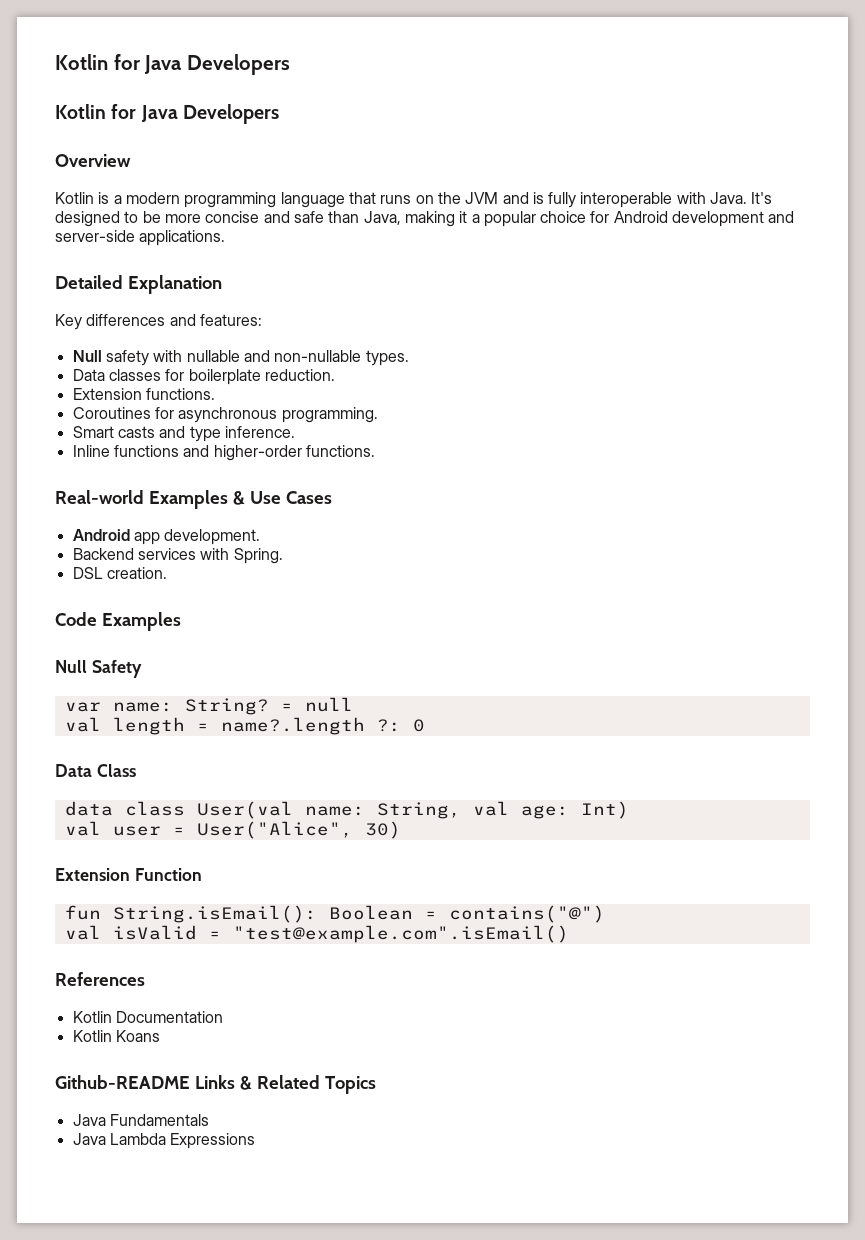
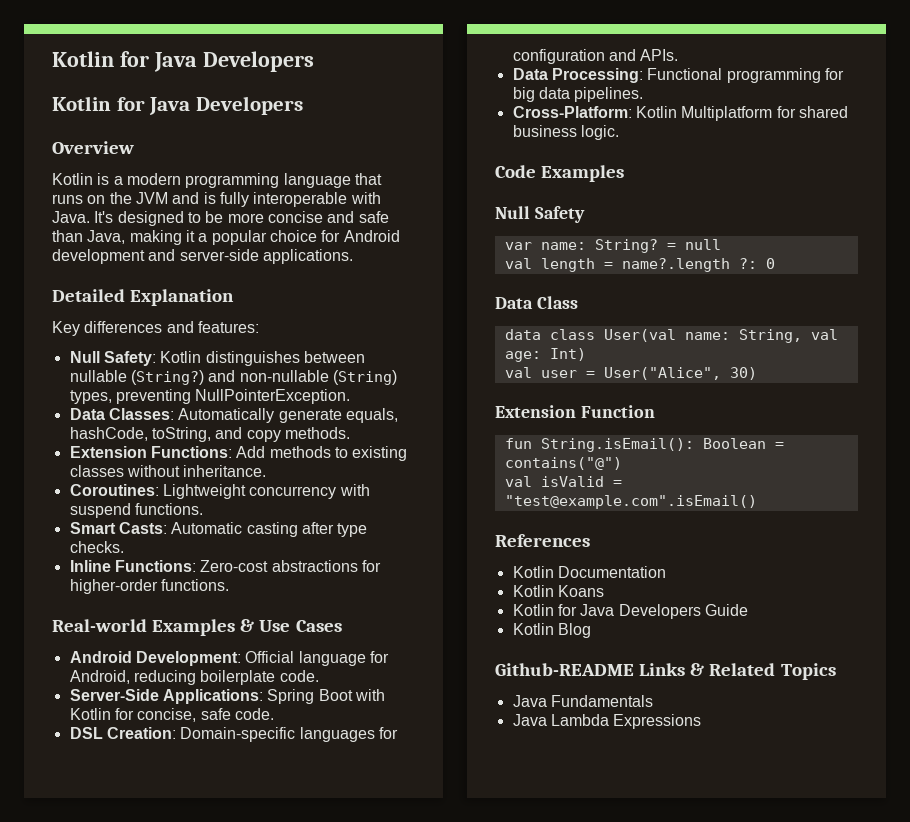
- Null safety with nullable and non-nullable types.
- Data classes for boilerplate reduction.
- Extension functions.
- Coroutines for asynchronous programming.
- Smart casts and type inference.
- Inline functions and higher-order functions.
+ Null Safety: Kotlin distinguishes between nullable (String?) and non-nullable (String) types, preventing NullPointerException.
+ Data Classes: Automatically generate equals, hashCode, toString, and copy methods.
+ Extension Functions: Add methods to existing classes without inheritance.
+ Coroutines: Lightweight concurrency with suspend functions.
+ Smart Casts: Automatic casting after type checks.
+ Inline Functions: Zero-cost abstractions for higher-order functions.
- Android app development.
- Backend services with Spring.
- DSL creation.
+ Android Development: Official language for Android, reducing boilerplate code.
+ Server-Side Applications: Spring Boot with Kotlin for concise, safe code.
+ DSL Creation: Domain-specific languages for configuration and APIs.
+ Data Processing: Functional programming for big data pipelines.
+ Cross-Platform: Kotlin Multiplatform for shared business logic.
+ Kotlin for Java Developers Guide
+ Kotlin Blog

